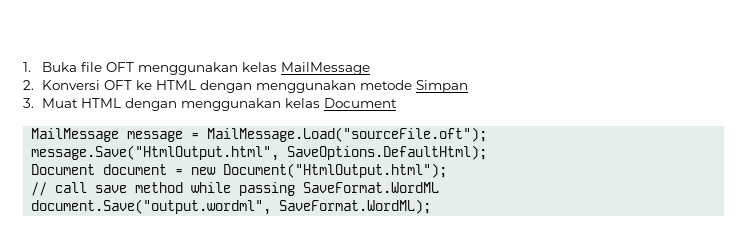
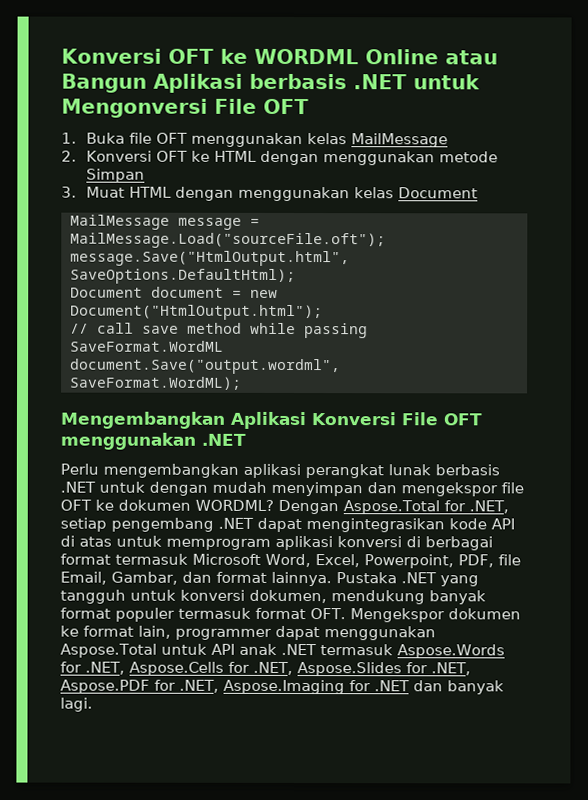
+ Konversi OFT ke WORDML Online atau Bangun Aplikasi berbasis .NET untuk Mengonversi File OFT
+ Mengembangkan Aplikasi Konversi File OFT menggunakan .NET
+ Perlu mengembangkan aplikasi perangkat lunak berbasis .NET untuk dengan mudah menyimpan dan mengekspor file OFT ke dokumen WORDML? Dengan Aspose.Total for .NET, setiap pengembang .NET dapat mengintegrasikan kode API di atas untuk memprogram aplikasi konversi di berbagai format termasuk Microsoft Word, Excel, Powerpoint, PDF, file Email, Gambar, dan format lainnya. Pustaka .NET yang tangguh untuk konversi dokumen, mendukung banyak format populer termasuk format OFT. Mengekspor dokumen ke format lain, programmer dapat menggunakan Aspose.Total untuk API anak .NET termasuk Aspose.Words for .NET, Aspose.Cells for .NET, Aspose.Slides for .NET, Aspose.PDF for .NET, Aspose.Imaging for .NET dan banyak lagi.

